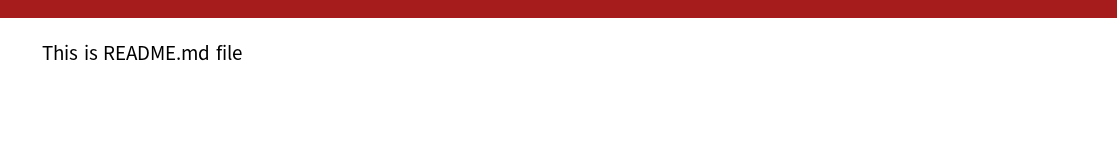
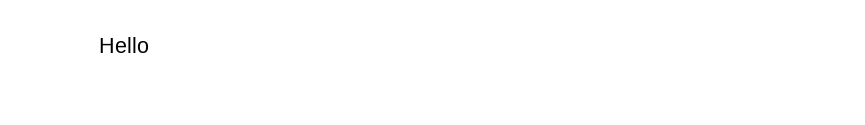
- This is README.md file
+ Hello

